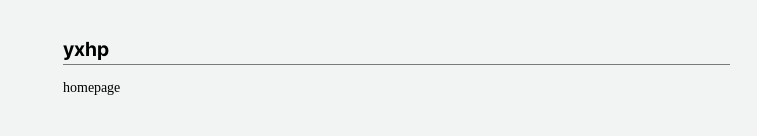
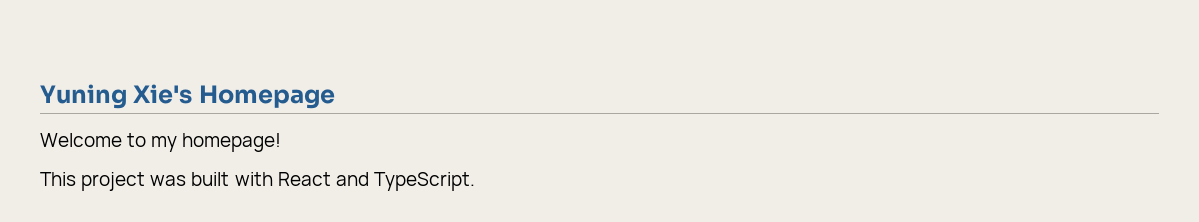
- yxhp
- homepage
+ Yuning Xie's Homepage
+ Welcome to my homepage!
+ This project was built with React and TypeScript.

